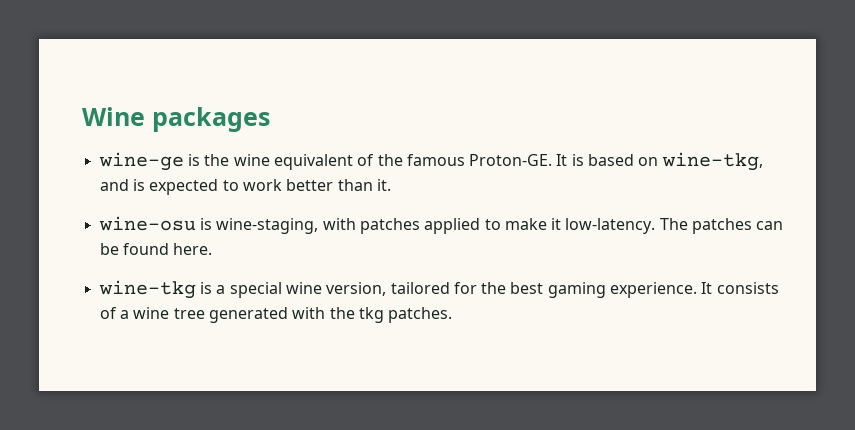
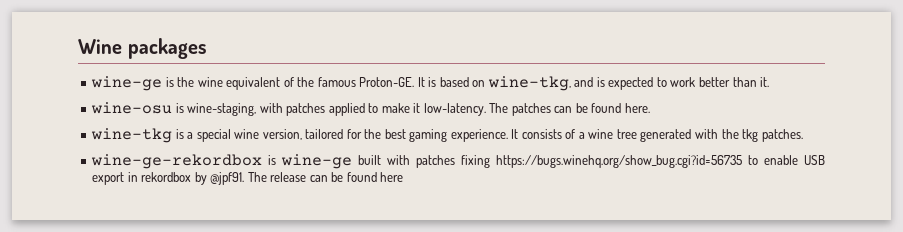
+ wine-ge-rekordbox is wine-ge built with patches fixing https://bugs.winehq.org/show_bug.cgi?id=56735 to enable USB export in rekordbox by @jpf91. The release can be found here

